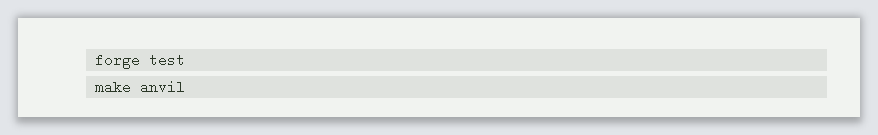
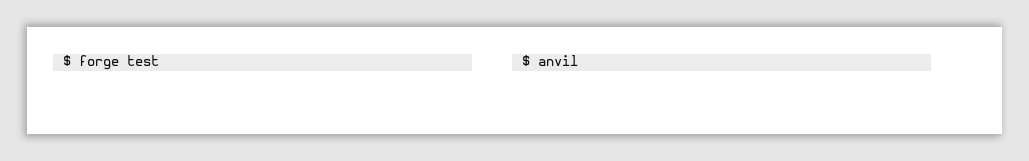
- forge test
+ $ forge test
- make anvil
+ $ anvil

